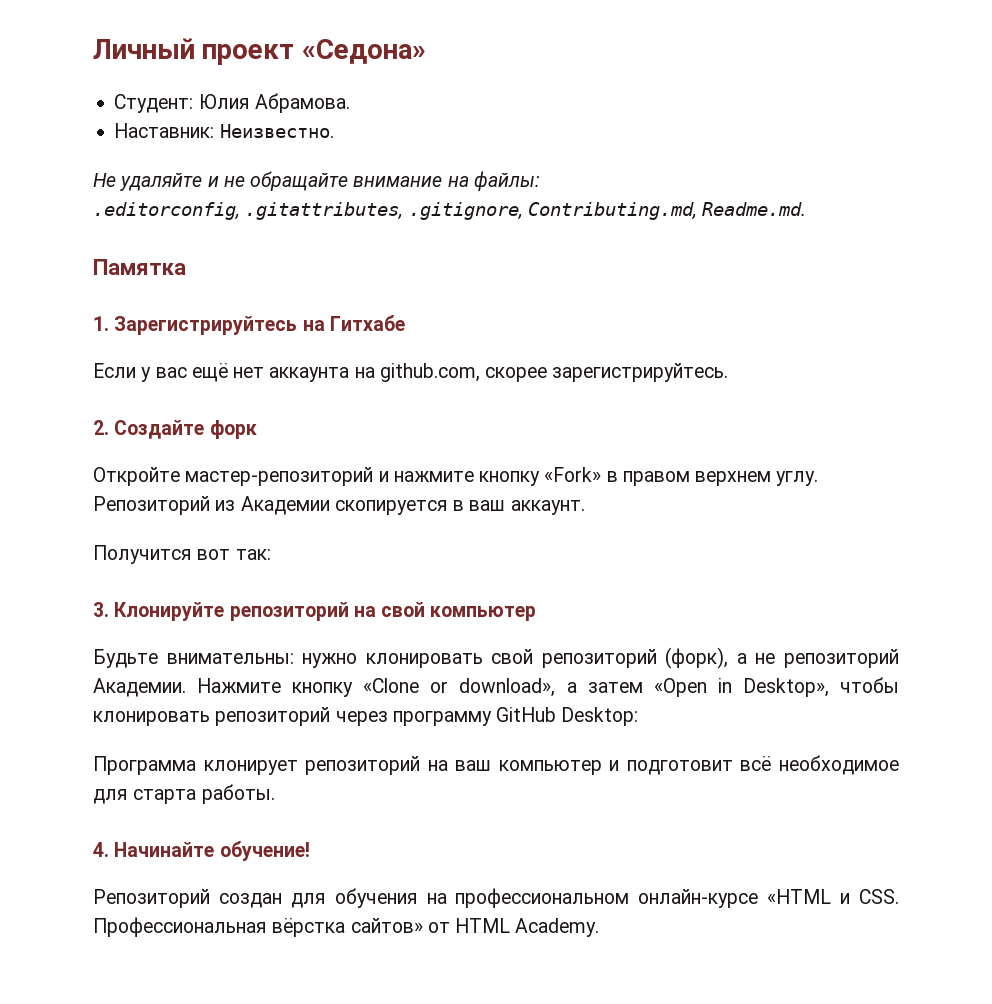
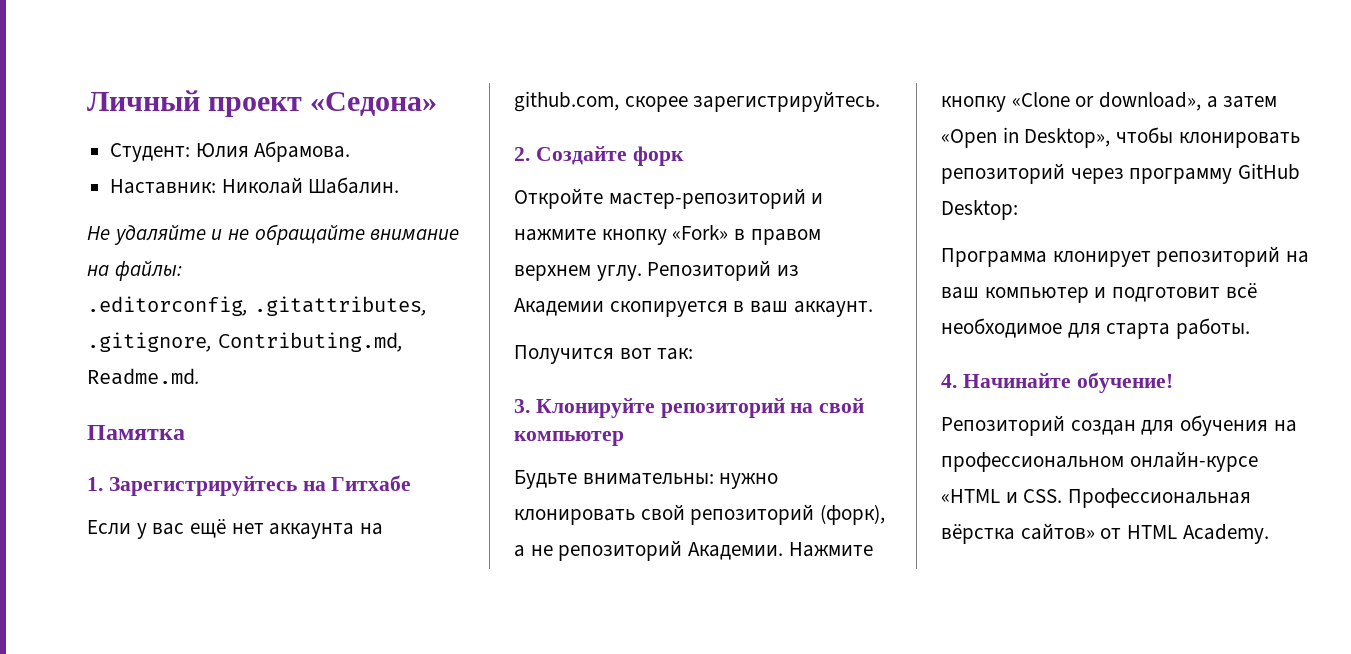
- Наставник: Неизвестно.
+ Наставник: Николай Шабалин.

